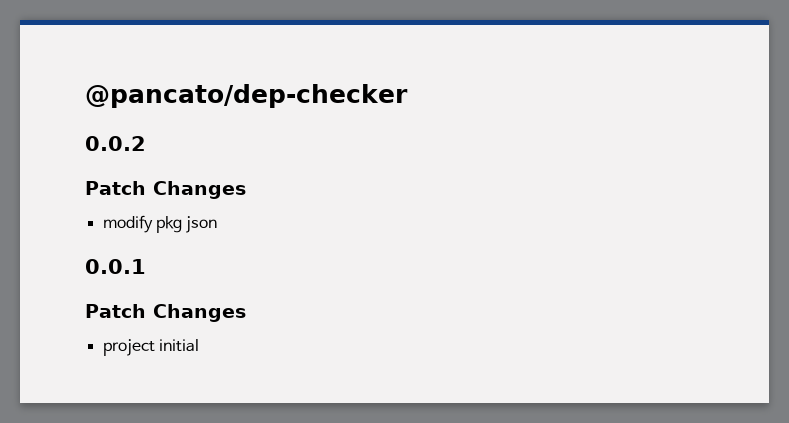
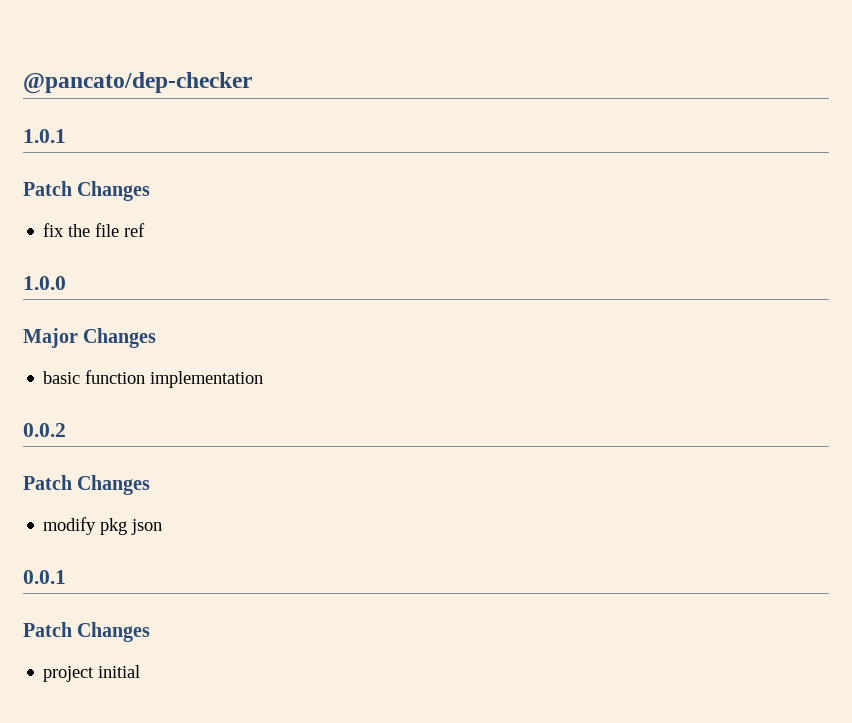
+ 1.0.1
+ Patch Changes
+ fix the file ref
+ 1.0.0
+ Major Changes
+ basic function implementation

